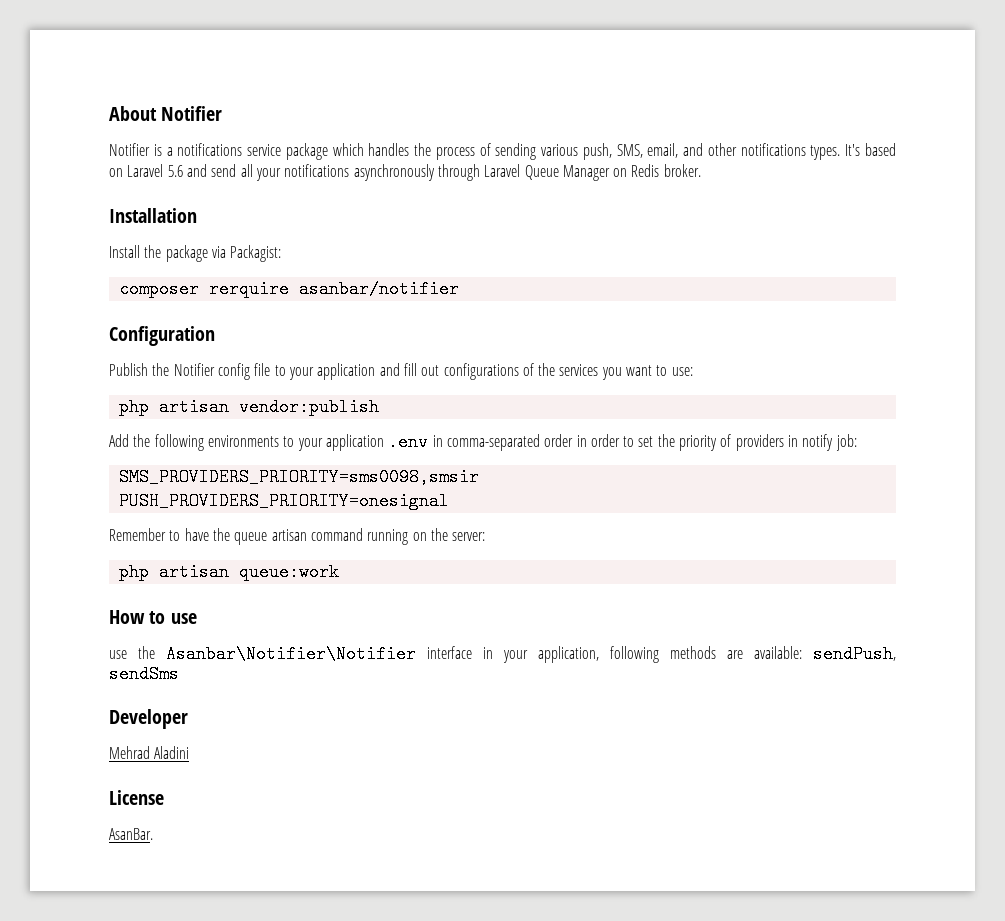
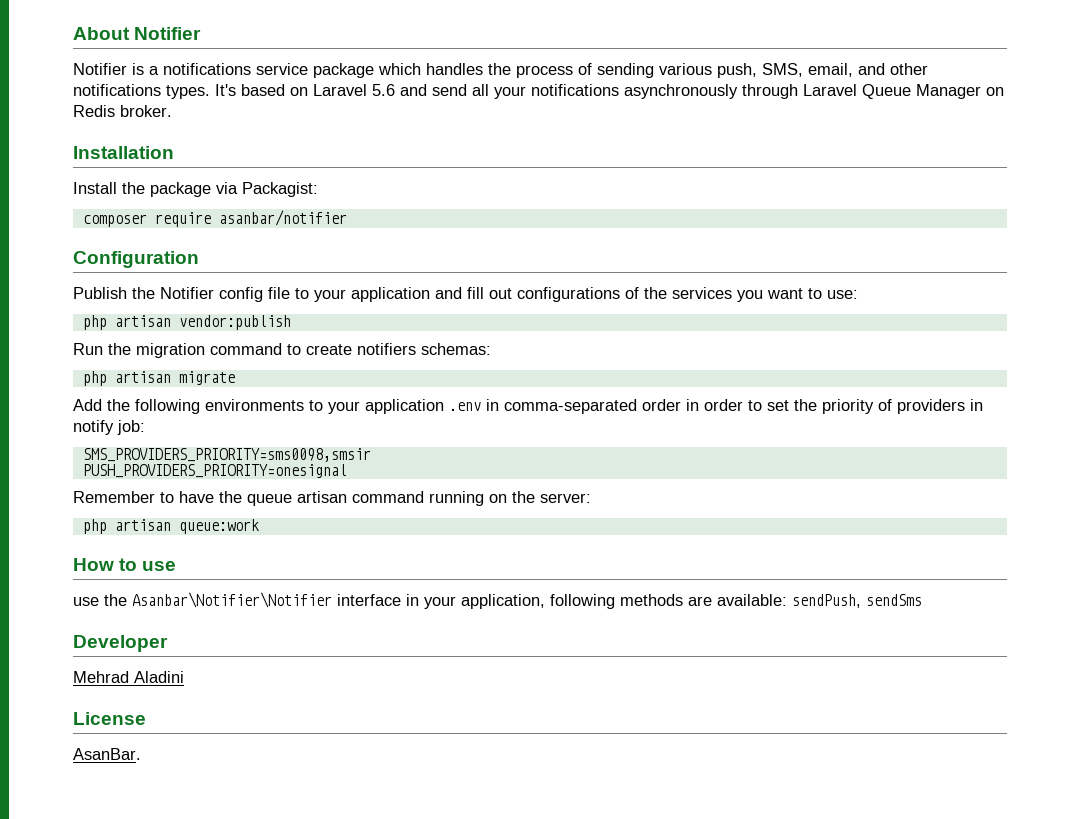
- composer rerquire asanbar/notifier
+ composer require asanbar/notifier
+ Run the migration command to create notifiers schemas:
+ php artisan migrate

